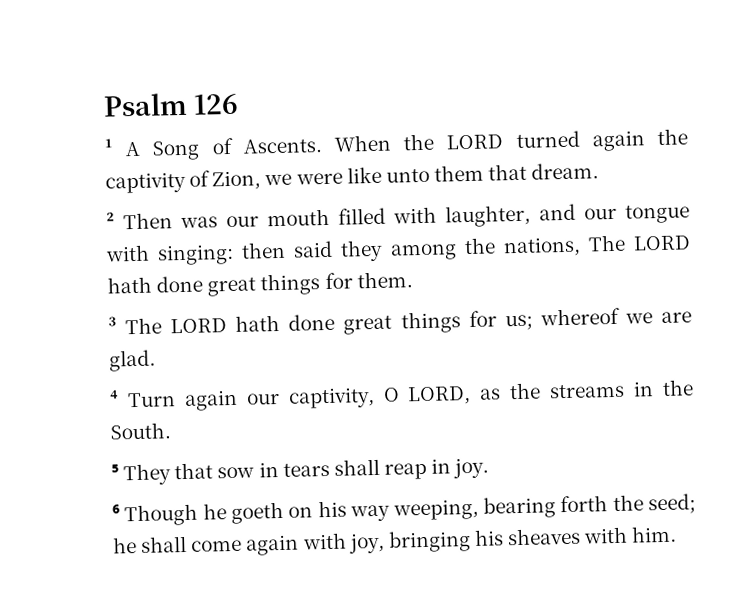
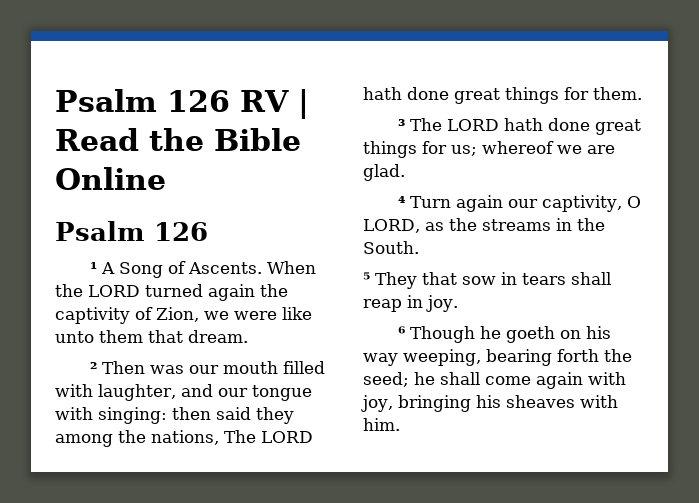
+ Psalm 126 RV | Read the Bible Online

